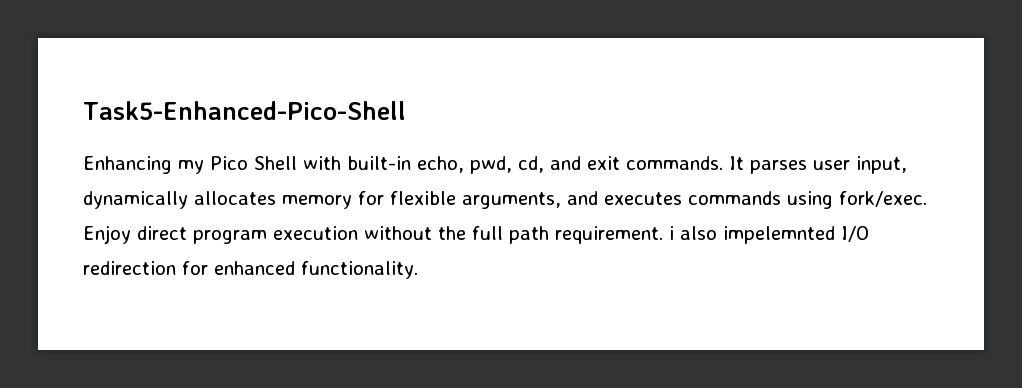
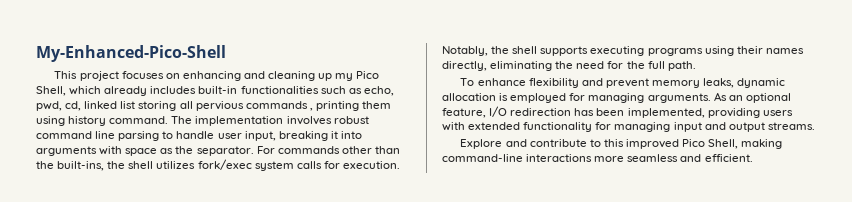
- Task5-Enhanced-Pico-Shell
- Enhancing my Pico Shell with built-in echo, pwd, cd, and exit commands. It parses user input, dynamically allocates memory for flexible arguments, and executes commands using fork/exec. Enjoy direct program execution without the full path requirement. i also impelemnted I/O redirection for enhanced functionality.
+ My-Enhanced-Pico-Shell
+ This project focuses on enhancing and cleaning up my Pico Shell, which already includes built-in functionalities such as echo, pwd, cd, linked list storing all pervious commands , printing them using history command. The implementation involves robust command line parsing to handle user input, breaking it into arguments with space as the separator. For commands other than the built-ins, the shell utilizes fork/exec system calls for execution. Notably, the shell supports executing programs using their names directly, eliminating the need for the full path.
+ To enhance flexibility and prevent memory leaks, dynamic allocation is employed for managing arguments. As an optional feature, I/O redirection has been implemented, providing users with extended functionality for managing input and output streams.
+ Explore and contribute to this improved Pico Shell, making command-line interactions more seamless and efficient.

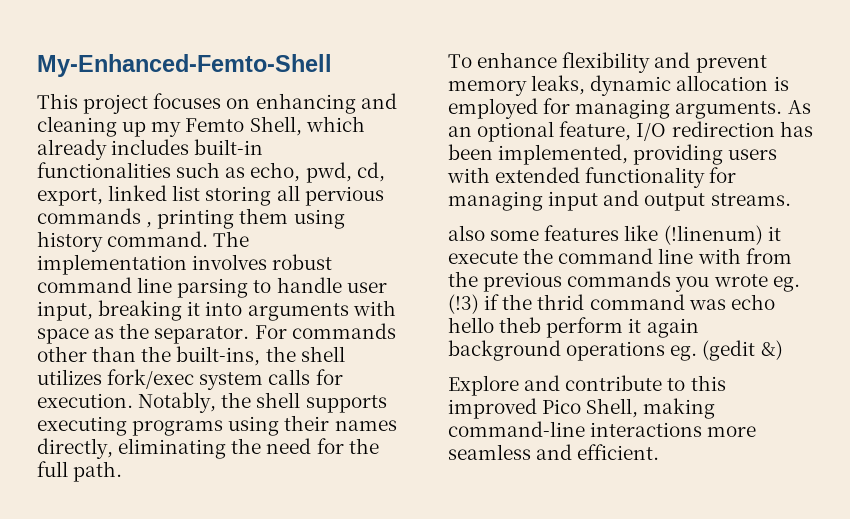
- My-Enhanced-Pico-Shell
+ My-Enhanced-Femto-Shell
- This project focuses on enhancing and cleaning up my Pico Shell, which already includes built-in functionalities such as echo, pwd, cd, linked list storing all pervious commands , printing them using history command.
+ This project focuses on enhancing and cleaning up my Femto Shell, which already includes built-in functionalities such as echo, pwd, cd, export, linked list storing all pervious commands , printing them using history command.
+ also some features like (!linenum) it execute the command line with from the previous commands you wrote eg. (!3) if the thrid command was echo hello theb perform it again background operations eg. (gedit &)

